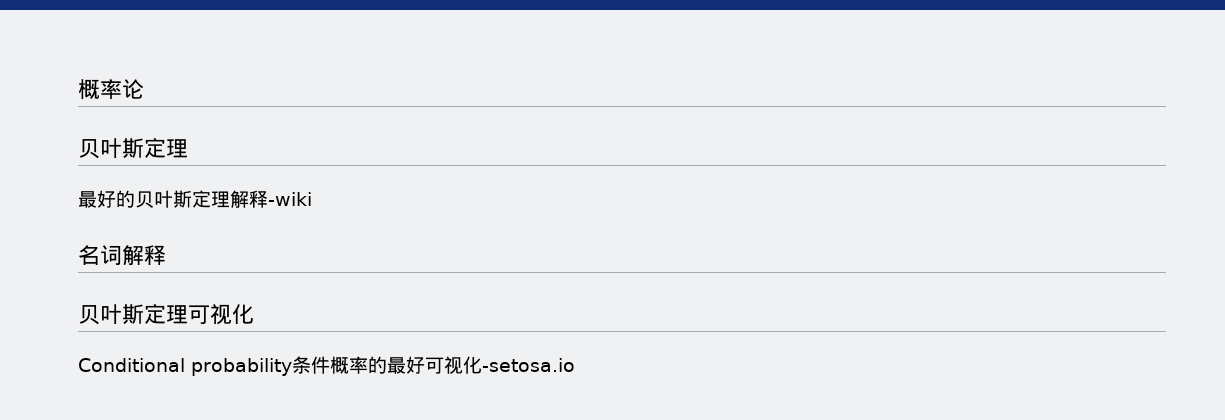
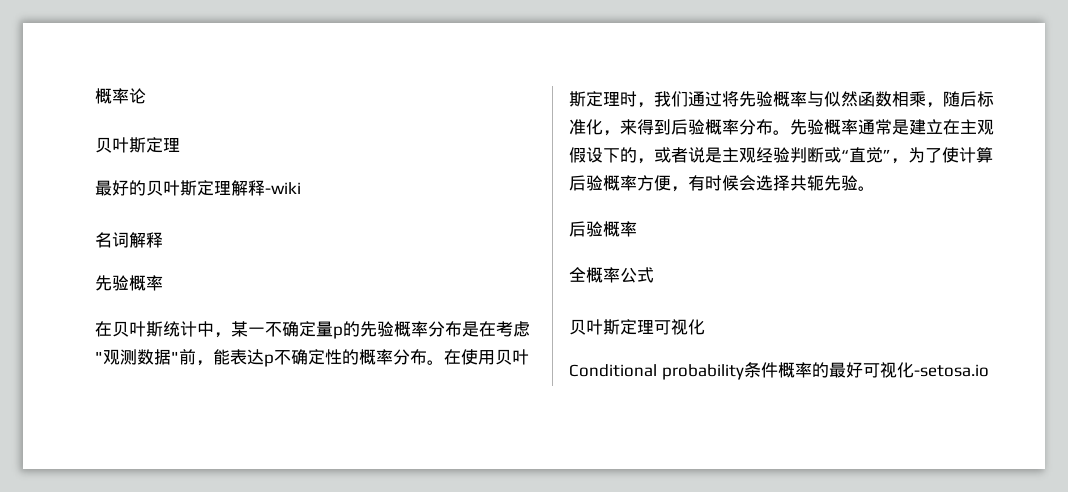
  名词解释
+ 先验概率
+ 在贝叶斯统计中，某一不确定量p的先验概率分布是在考虑"观测数据"前，能表达p不确定性的概率分布。在使用贝叶斯定理时，我们通过将先验概率与似然函数相乘，随后标准化，来得到后验概率分布。先验概率通常是建立在主观假设下的，或者说是主观经验判断或“直觉”，为了使计算后验概率方便，有时候会选择共轭先验。
+ 后验概率
+ 全概率公式

